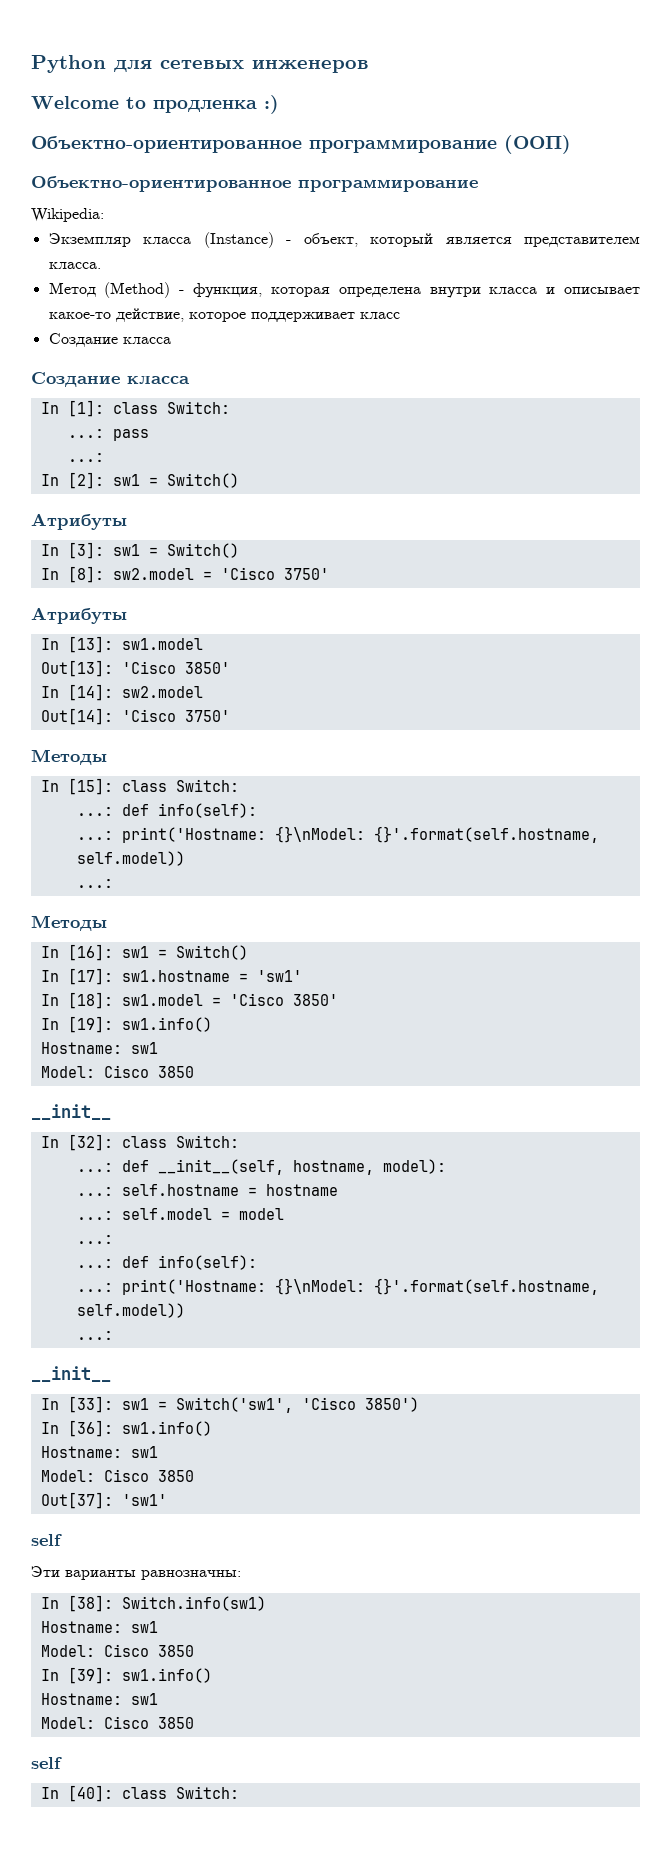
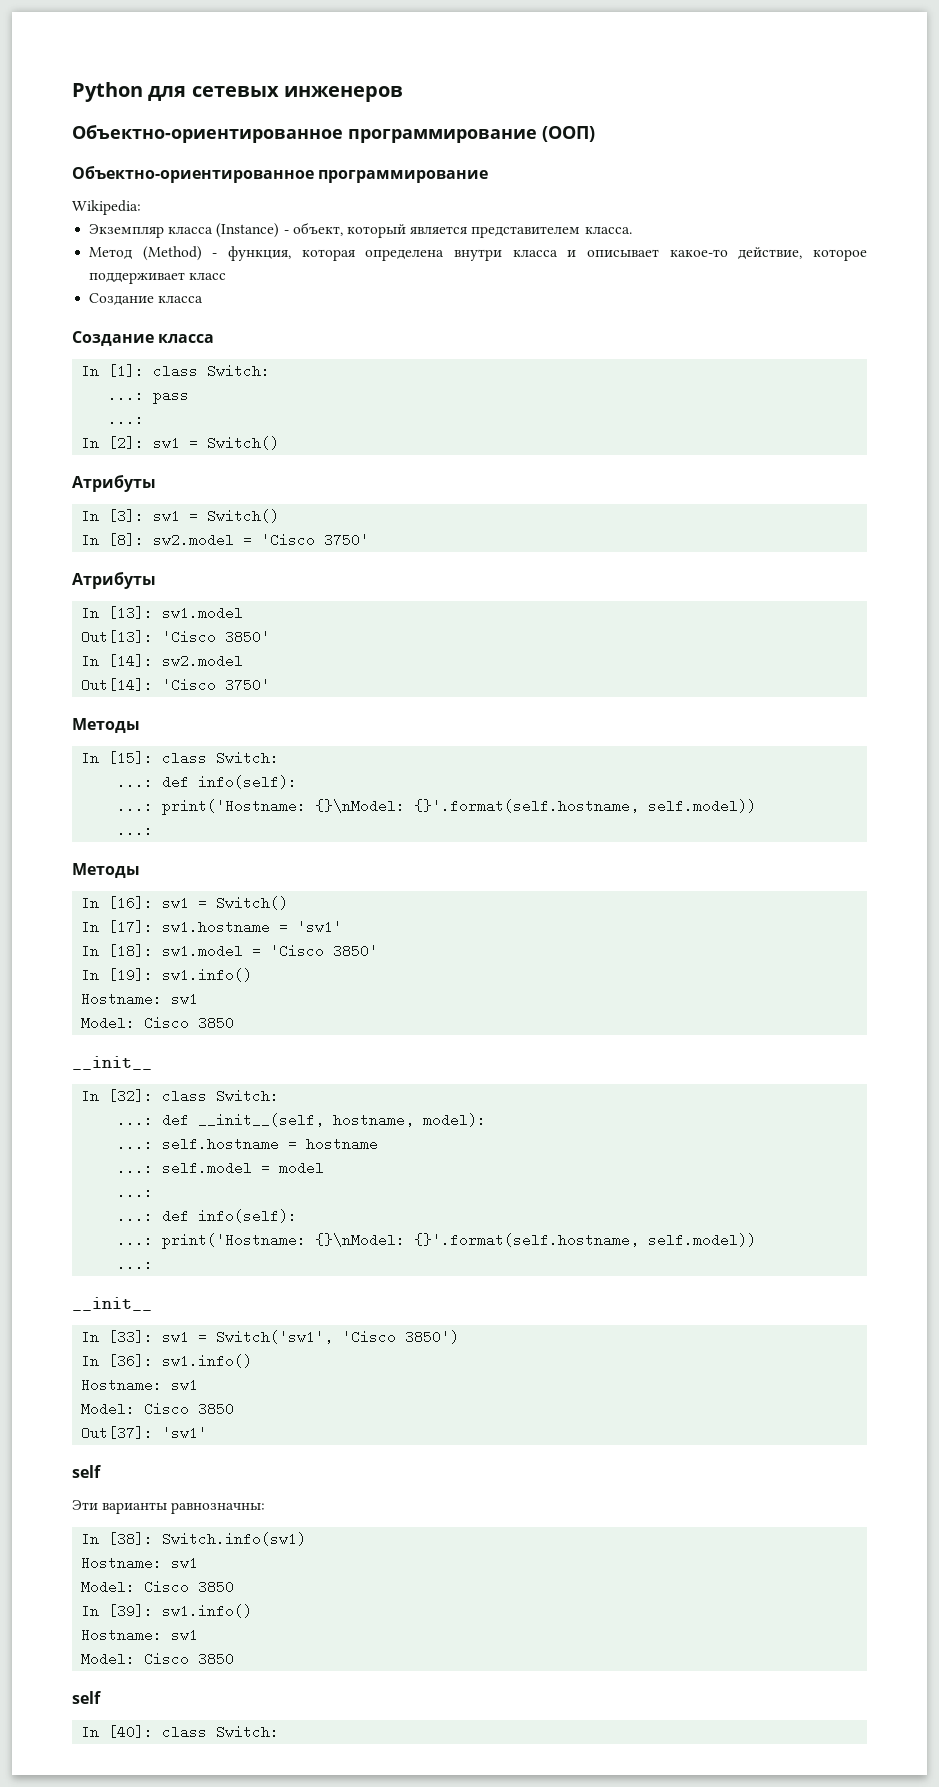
- Welcome to продленка :)

